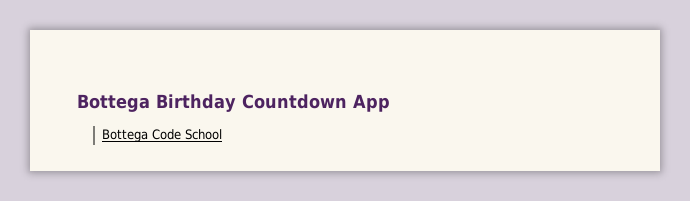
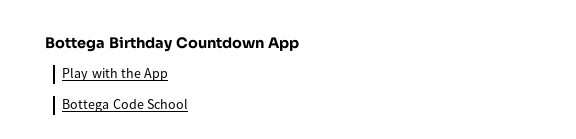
+ Play with the App

